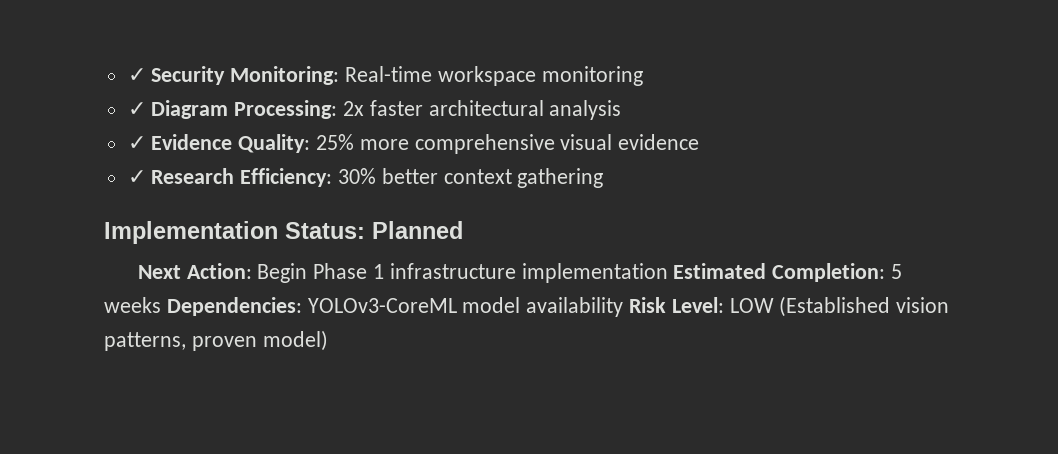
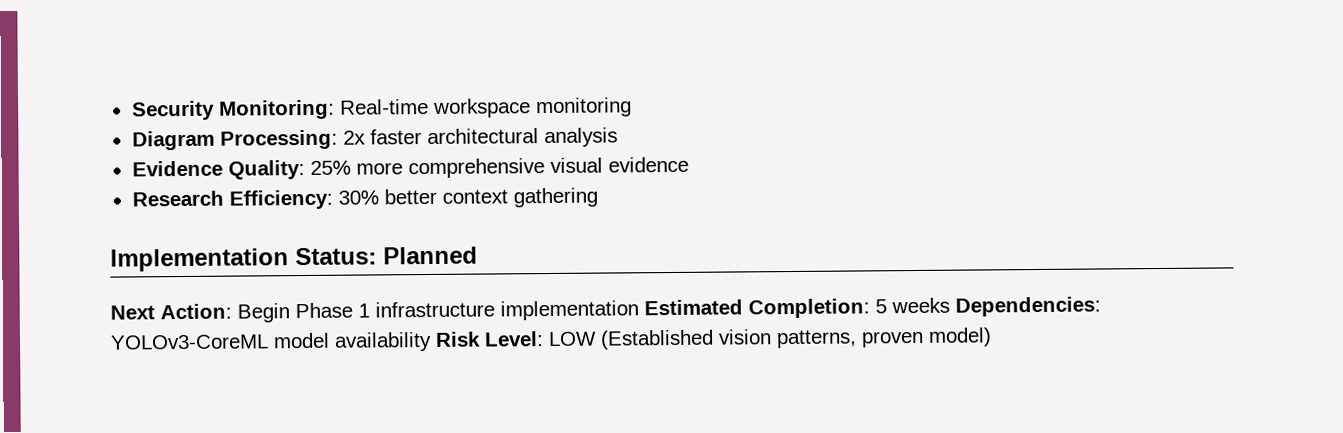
- ✓ Security Monitoring: Real-time workspace monitoring
+ Security Monitoring: Real-time workspace monitoring
- ✓ Diagram Processing: 2x faster architectural analysis
+ Diagram Processing: 2x faster architectural analysis
- ✓ Evidence Quality: 25% more comprehensive visual evidence
+ Evidence Quality: 25% more comprehensive visual evidence
- ✓ Research Efficiency: 30% better context gathering
+ Research Efficiency: 30% better context gathering

